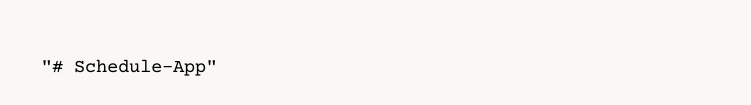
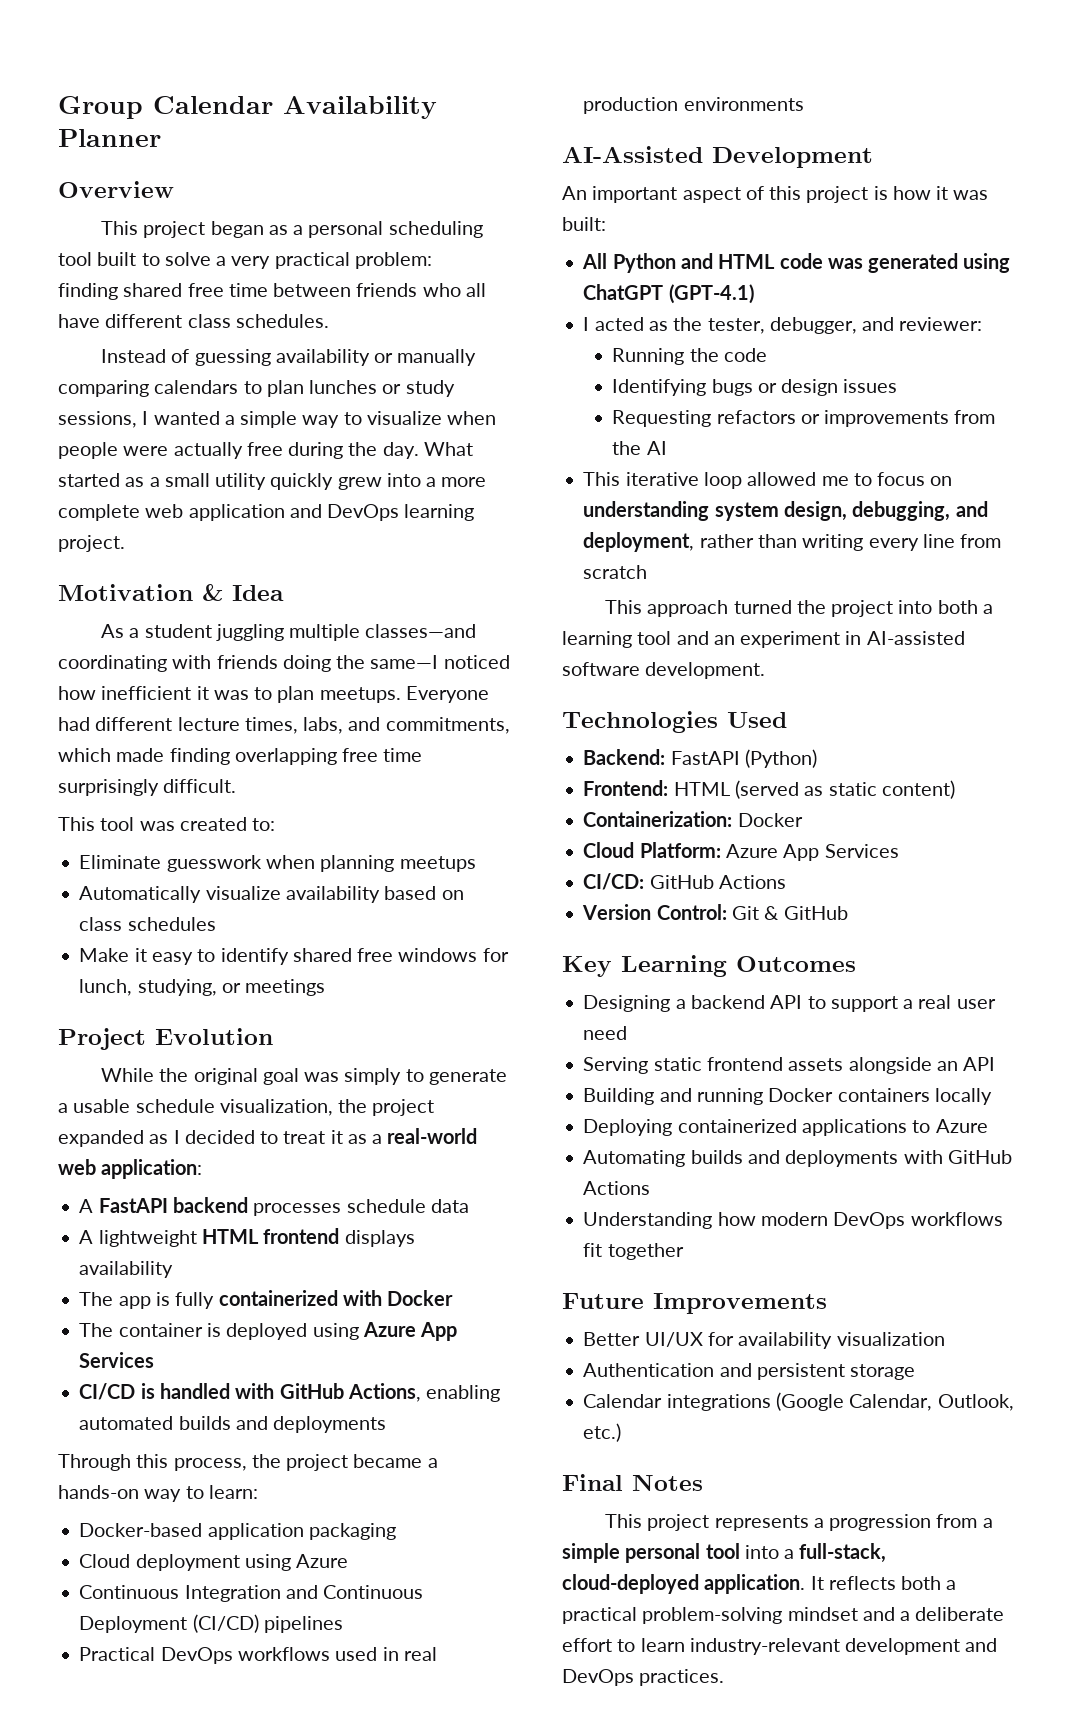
- "# Schedule-App"
+ Group Calendar Availability Planner
+ Overview
+ This project began as a personal scheduling tool built to solve a very practical problem:
+ finding shared free time between friends who all have different class schedules.
+ Instead of guessing availability or manually comparing calendars to plan lunches or study sessions, I wanted a simple way to visualize when people were actually free during the day. What started as a small utility quickly grew into a more complete web application and DevOps learning project.
+ Motivation & Idea
+ As a student juggling multiple classes—and coordinating with friends doing the same—I noticed how inefficient it was to plan meetups. Everyone had different lecture times, labs, and commitments, which made finding overlapping free time surprisingly difficult.
+ This tool was created to:
+ Eliminate guesswork when planning meetups
+ Automatically visualize availability based on class schedules
+ Make it easy to identify shared free windows for lunch, studying, or meetings
+ Project Evolution
+ While the original goal was simply to generate a usable schedule visualization, the project expanded as I decided to treat it as a real-world web application:
+ A FastAPI backend processes schedule data
+ A lightweight HTML frontend displays availability
+ The app is fully containerized with Docker
+ The container is deployed using Azure App Services
+ CI/CD is handled with GitHub Actions, enabling automated builds and deployments
+ Through this process, the project became a hands-on way to learn:
+ Docker-based application packaging
+ Cloud deployment using Azure
+ Continuous Integration and Continuous Deployment (CI/CD) pipelines
+ Practical DevOps workflows used in real production environments
+ AI-Assisted Development
+ An important aspect of this project is how it was built:
+ All Python and HTML code was generated using ChatGPT (GPT-4.1)
+ I acted as the tester, debugger, and reviewer:
+ Running the code
+ Identifying bugs or design issues
+ Requesting refactors or improvements from the AI
+ This iterative loop allowed me to focus on understanding system design, debugging, and deployment, rather than writing every line from scratch
+ This approach turned the project into both a learning tool and an experiment in AI-assisted software development.
+ Technologies Used
+ Backend: FastAPI (Python)
+ Frontend: HTML (served as static content)
+ Containerization: Docker
+ Cloud Platform: Azure App Services
+ CI/CD: GitHub Actions
+ Version Control: Git & GitHub
+ Key Learning Outcomes
+ Designing a backend API to support a real user need
+ Serving static frontend assets alongside an API
+ Building and running Docker containers locally
+ Deploying containerized applications to Azure
+ Automating builds and deployments with GitHub Actions
+ Understanding how modern DevOps workflows fit together
+ Future Improvements
+ Better UI/UX for availability visualization
+ Authentication and persistent storage
+ Calendar integrations (Google Calendar, Outlook, etc.)
+ Final Notes
+ This project represents a progression from a simple personal tool into a full-stack, cloud-deployed application. It reflects both a practical problem-solving mindset and a deliberate effort to learn industry-relevant development and DevOps practices.

